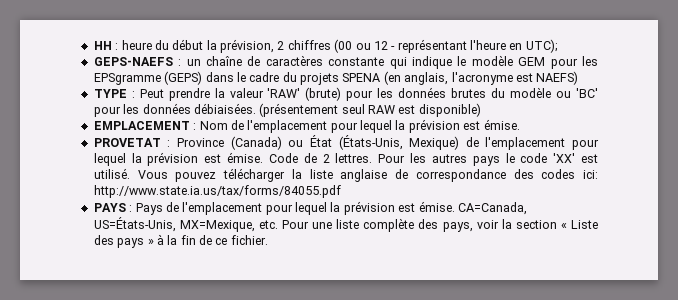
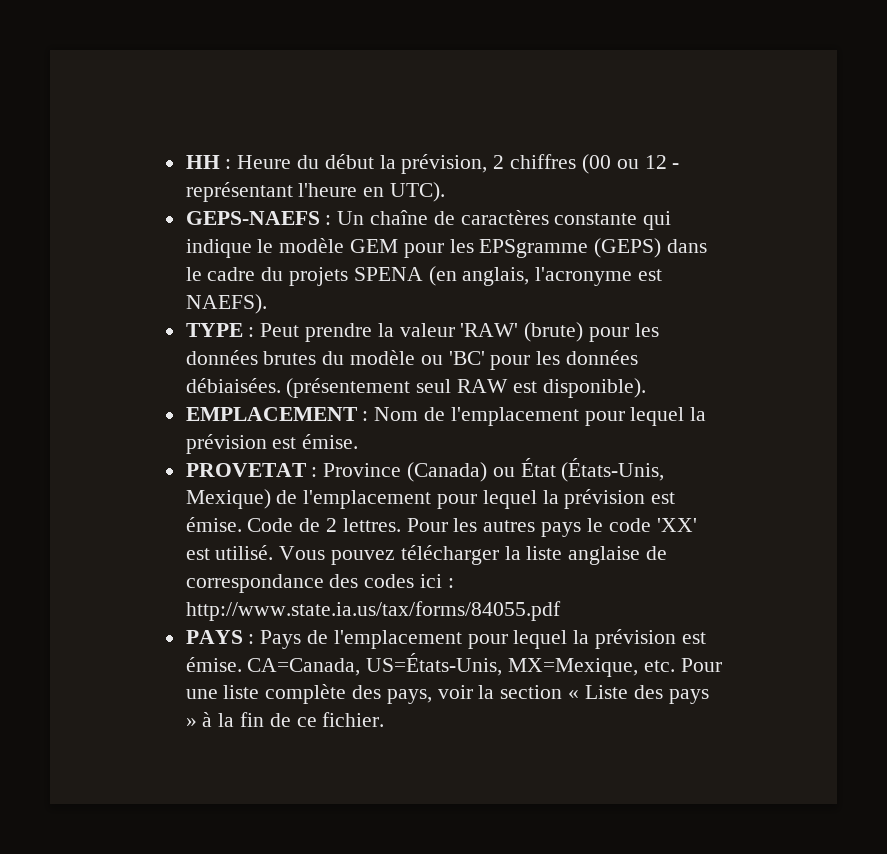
- HH : heure du début la prévision, 2 chiffres (00 ou 12 - représentant l'heure en UTC);
+ HH : Heure du début la prévision, 2 chiffres (00 ou 12 - représentant l'heure en UTC).
- GEPS-NAEFS : un chaîne de caractères constante qui indique le modèle GEM pour les EPSgramme (GEPS) dans le cadre du projets SPENA (en anglais, l'acronyme est NAEFS)
+ GEPS-NAEFS : Un chaîne de caractères constante qui indique le modèle GEM pour les EPSgramme (GEPS) dans le cadre du projets SPENA (en anglais, l'acronyme est NAEFS).
- (présentement seul RAW est disponible)
+ (présentement seul RAW est disponible).
- Vous pouvez télécharger la liste anglaise de correspondance des codes ici: http://www.state.ia.us/tax/forms/84055.pdf
+ Vous pouvez télécharger la liste anglaise de correspondance des codes ici : http://www.state.ia.us/tax/forms/84055.pdf

